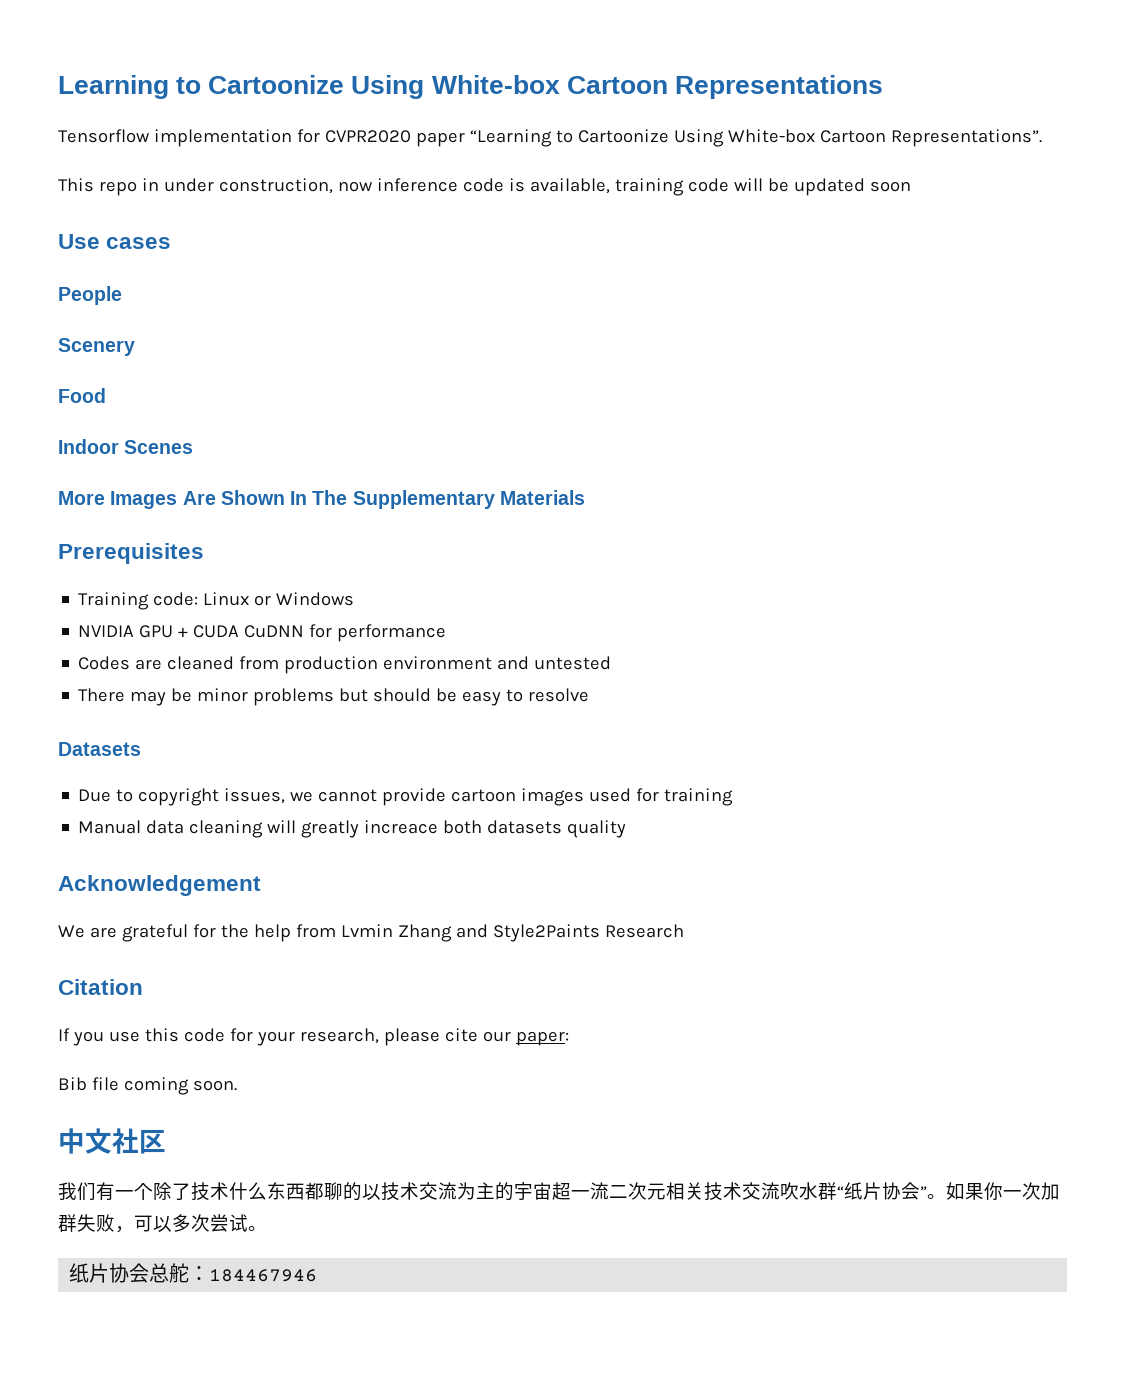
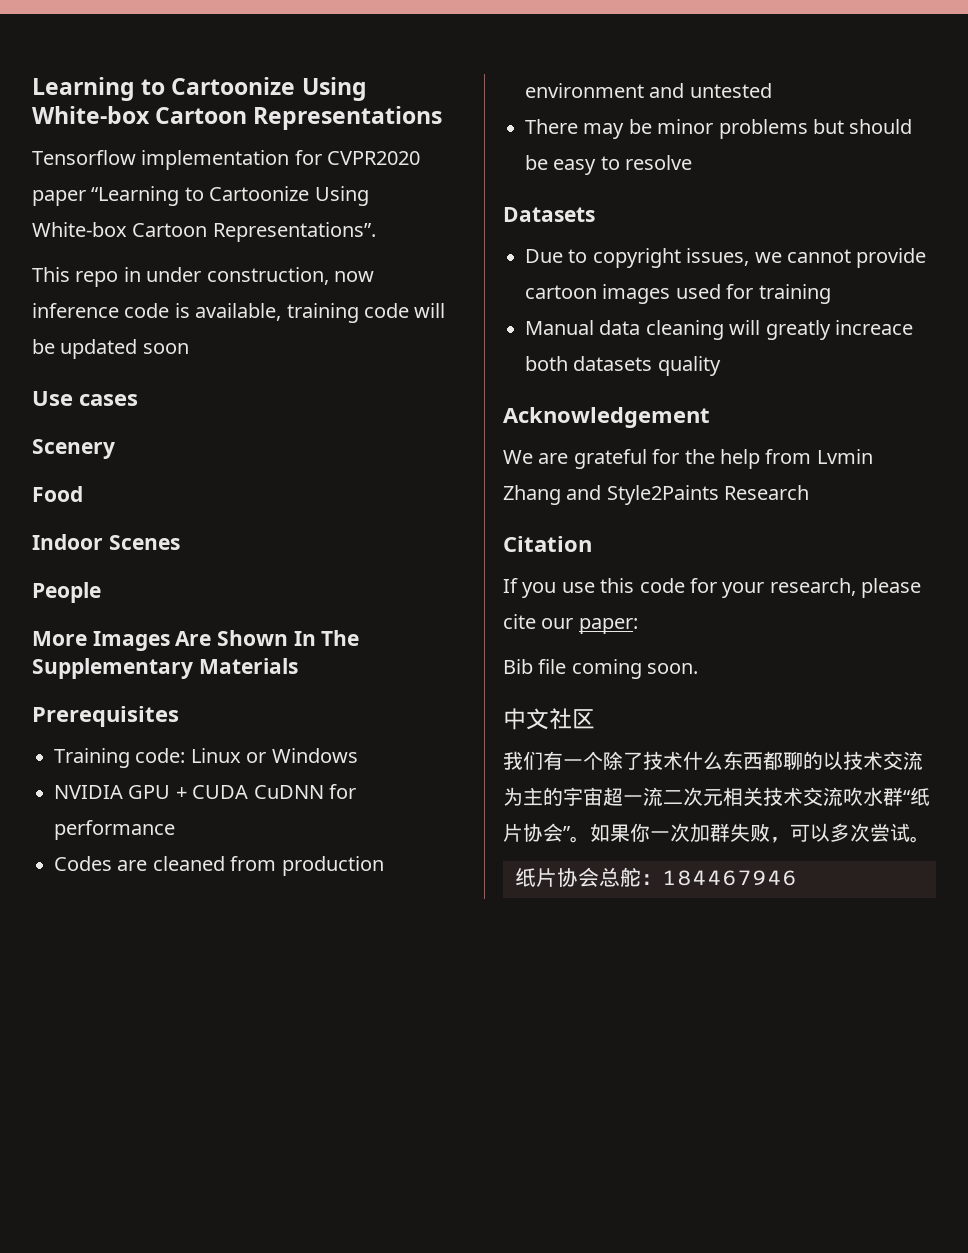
- People
+ People

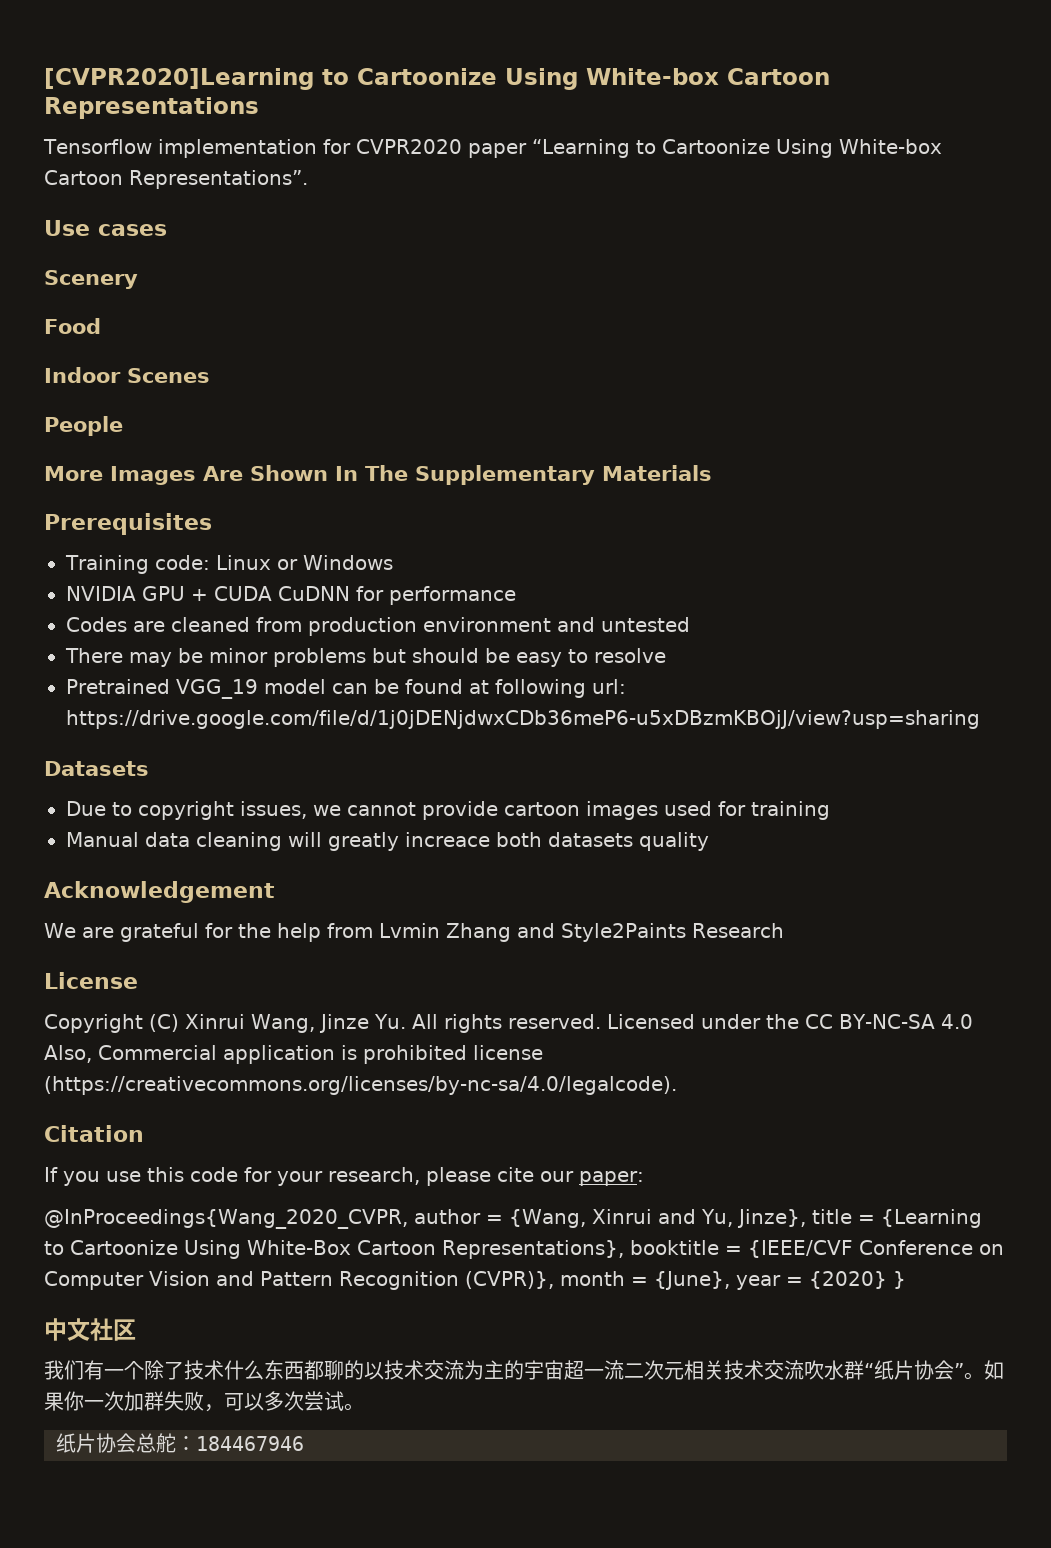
- Learning to Cartoonize Using White-box Cartoon Representations
+ [CVPR2020]Learning to Cartoonize Using White-box Cartoon Representations
- This repo in under construction, now inference code is available, training code will be updated soon
+ Pretrained VGG_19 model can be found at following url: https://drive.google.com/file/d/1j0jDENjdwxCDb36meP6-u5xDBzmKBOjJ/view?usp=sharing
+ License
+ Copyright (C) Xinrui Wang, Jinze Yu. All rights reserved. Licensed under the CC BY-NC-SA 4.0 Also, Commercial application is prohibited license (https://creativecommons.org/licenses/by-nc-sa/4.0/legalcode).
- Bib file coming soon.
+ @InProceedings{Wang_2020_CVPR, author = {Wang, Xinrui and Yu, Jinze}, title = {Learning to Cartoonize Using White-Box Cartoon Representations}, booktitle = {IEEE/CVF Conference on Computer Vision and Pattern Recognition (CVPR)}, month = {June}, year = {2020} }

